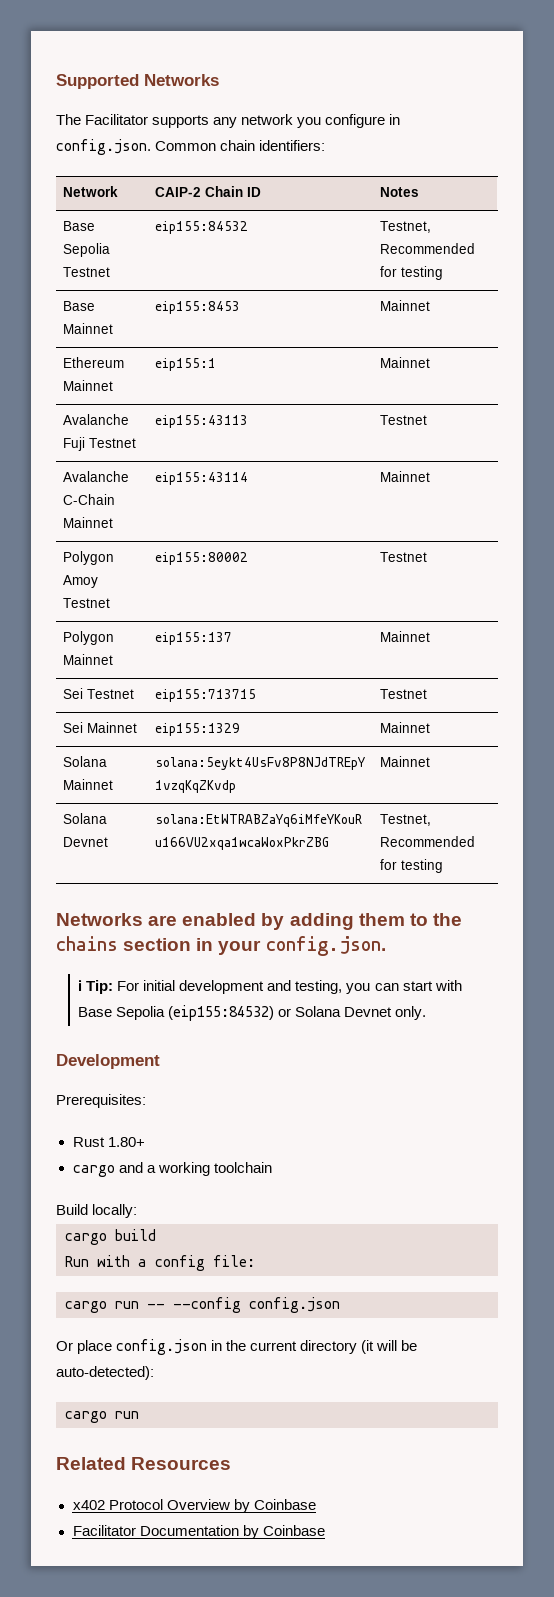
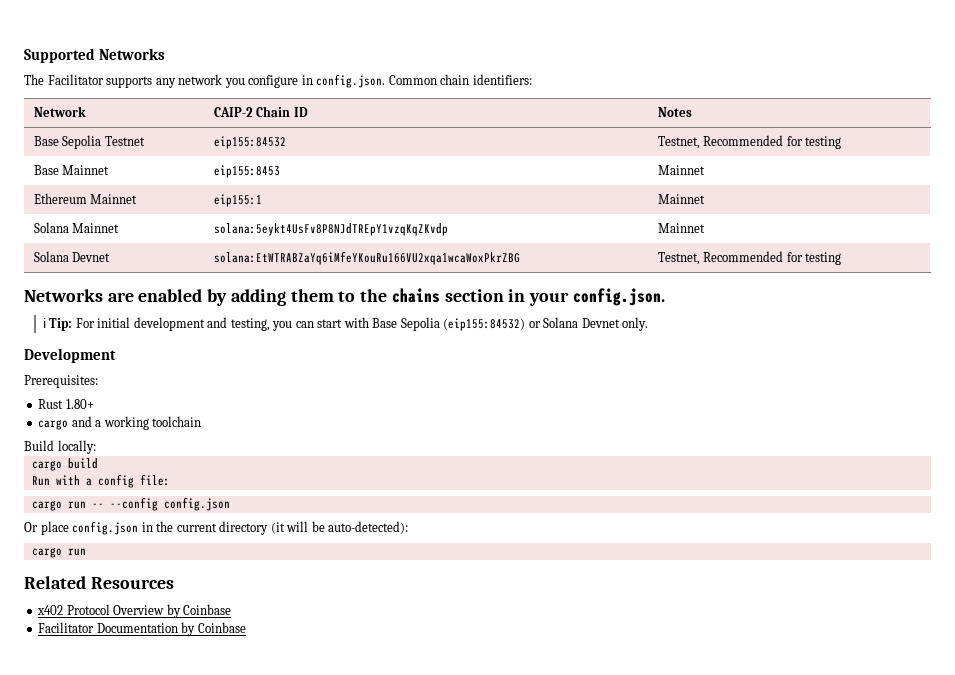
- Avalanche Fuji Testnet | eip155:43113 | Testnet
- Avalanche C-Chain Mainnet | eip155:43114 | Mainnet
- Polygon Amoy Testnet | eip155:80002 | Testnet
- Polygon Mainnet | eip155:137 | Mainnet
- Sei Testnet | eip155:713715 | Testnet
- Sei Mainnet | eip155:1329 | Mainnet

